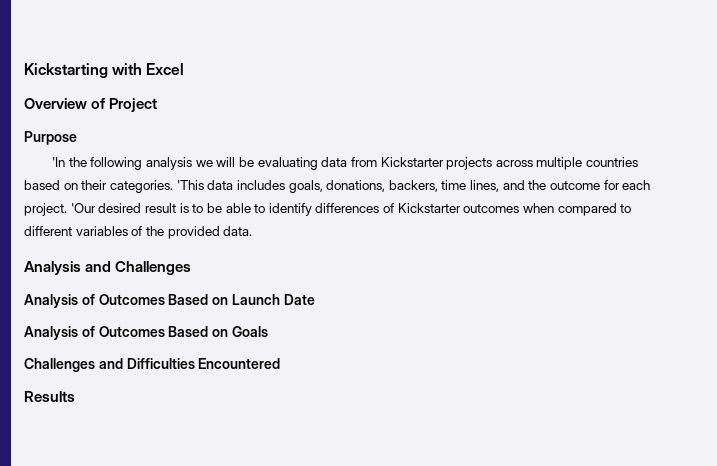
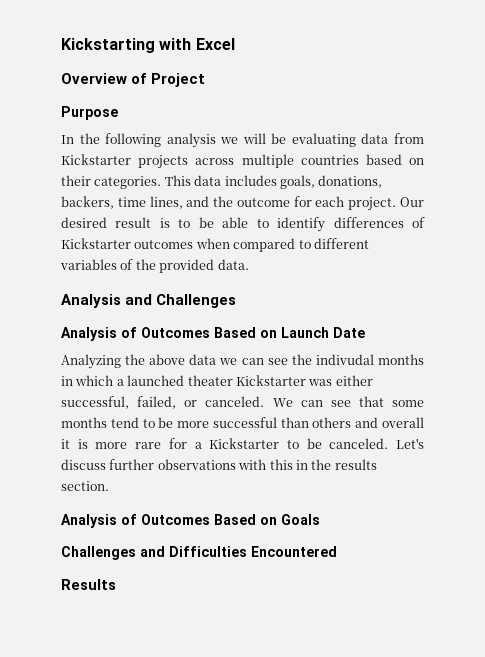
- 'In the following analysis we will be evaluating data from Kickstarter projects across multiple countries based on their categories.
+ In the following analysis we will be evaluating data from Kickstarter projects across multiple countries based on their categories.
- 'This data includes goals, donations, backers, time lines, and the outcome for each project.
+ This data includes goals, donations, backers, time lines, and the outcome for each project.
- 'Our desired result is to be able to identify differences of Kickstarter outcomes when compared to different variables of the provided data.
+ Our desired result is to be able to identify differences of Kickstarter outcomes when compared to different variables of the provided data.
+ Analyzing the above data we can see the indivudal months in which a launched theater Kickstarter was either successful, failed, or canceled. We can see that some months tend to be more successful than others and overall it is more rare for a Kickstarter to be canceled. Let's discuss further observations with this in the results section.

